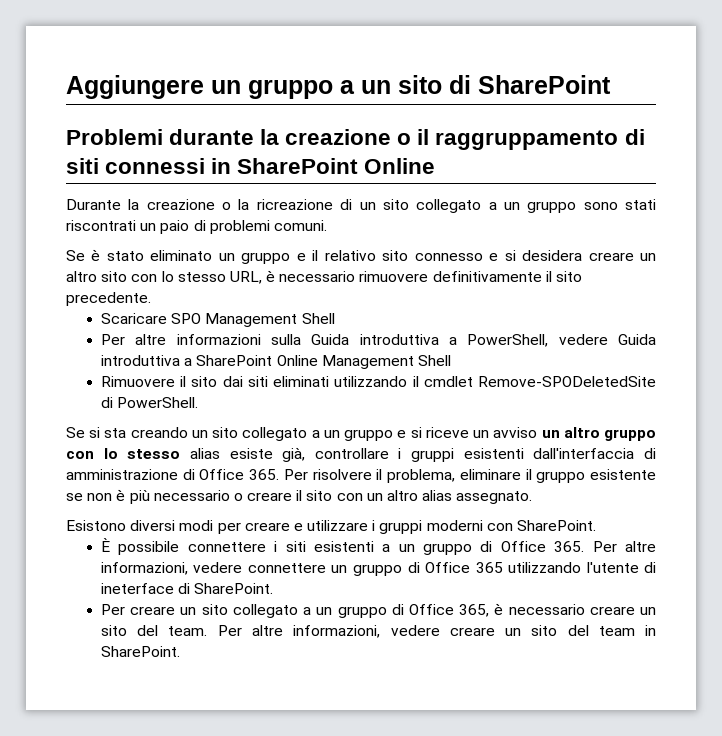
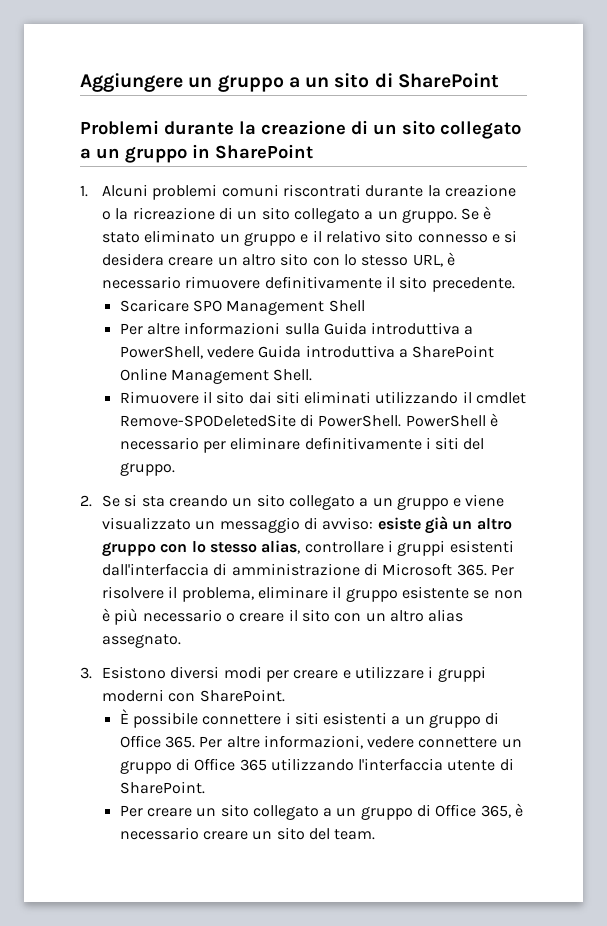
- Problemi durante la creazione o il raggruppamento di siti connessi in SharePoint Online
- Durante la creazione o la ricreazione di un sito collegato a un gruppo sono stati riscontrati un paio di problemi comuni.
- Se è stato eliminato un gruppo e il relativo sito connesso e si desidera creare un altro sito con lo stesso URL, è necessario rimuovere definitivamente il sito precedente.
+ Problemi durante la creazione di un sito collegato a un gruppo in SharePoint
+ 1. Alcuni problemi comuni riscontrati durante la creazione o la ricreazione di un sito collegato a un gruppo. Se è stato eliminato un gruppo e il relativo sito connesso e si desidera creare un altro sito con lo stesso URL, è necessario rimuovere definitivamente il sito precedente.
- Per altre informazioni sulla Guida introduttiva a PowerShell, vedere Guida introduttiva a SharePoint Online Management Shell
+ Per altre informazioni sulla Guida introduttiva a PowerShell, vedere Guida introduttiva a SharePoint Online Management Shell.
- Rimuovere il sito dai siti eliminati utilizzando il cmdlet Remove-SPODeletedSite di PowerShell.
- Se si sta creando un sito collegato a un gruppo e si riceve un avviso un altro gruppo con lo stesso alias esiste già, controllare i gruppi esistenti dall'interfaccia di amministrazione di Office 365. Per risolvere il problema, eliminare il gruppo esistente se non è più necessario o creare il sito con un altro alias assegnato.
+ Rimuovere il sito dai siti eliminati utilizzando il cmdlet Remove-SPODeletedSite di PowerShell. PowerShell è necessario per eliminare definitivamente i siti del gruppo.
+ 2. Se si sta creando un sito collegato a un gruppo e viene visualizzato un messaggio di avviso: esiste già un altro gruppo con lo stesso alias, controllare i gruppi esistenti dall'interfaccia di amministrazione di Microsoft 365. Per risolvere il problema, eliminare il gruppo esistente se non è più necessario o creare il sito con un altro alias assegnato.
- Esistono diversi modi per creare e utilizzare i gruppi moderni con SharePoint.
+ 3. Esistono diversi modi per creare e utilizzare i gruppi moderni con SharePoint.
- È possibile connettere i siti esistenti a un gruppo di Office 365. Per altre informazioni, vedere connettere un gruppo di Office 365 utilizzando l'utente di ineterface di SharePoint.
+ È possibile connettere i siti esistenti a un gruppo di Office 365. Per altre informazioni, vedere connettere un gruppo di Office 365 utilizzando l'interfaccia utente di SharePoint.
- Per altre informazioni, vedere creare un sito del team in SharePoint.

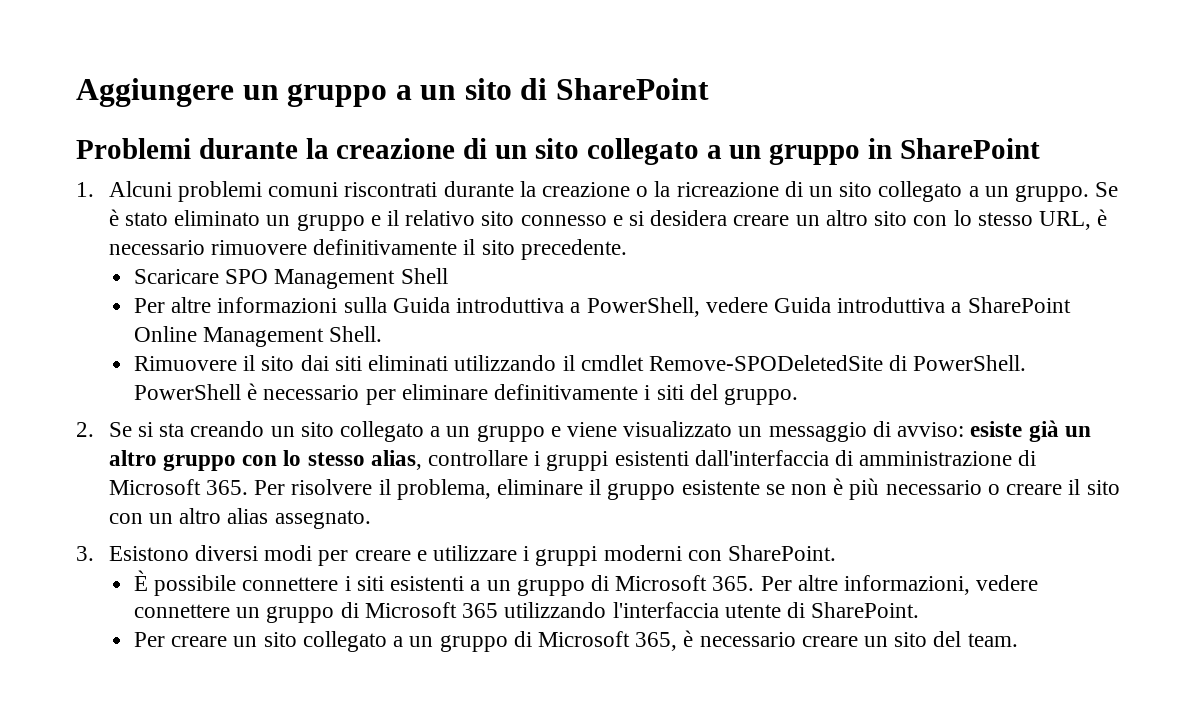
- È possibile connettere i siti esistenti a un gruppo di Office 365. Per altre informazioni, vedere connettere un gruppo di Office 365 utilizzando l'interfaccia utente di SharePoint.
+ È possibile connettere i siti esistenti a un gruppo di Microsoft 365. Per altre informazioni, vedere connettere un gruppo di Microsoft 365 utilizzando l'interfaccia utente di SharePoint.
- Per creare un sito collegato a un gruppo di Office 365, è necessario creare un sito del team.
+ Per creare un sito collegato a un gruppo di Microsoft 365, è necessario creare un sito del team.

